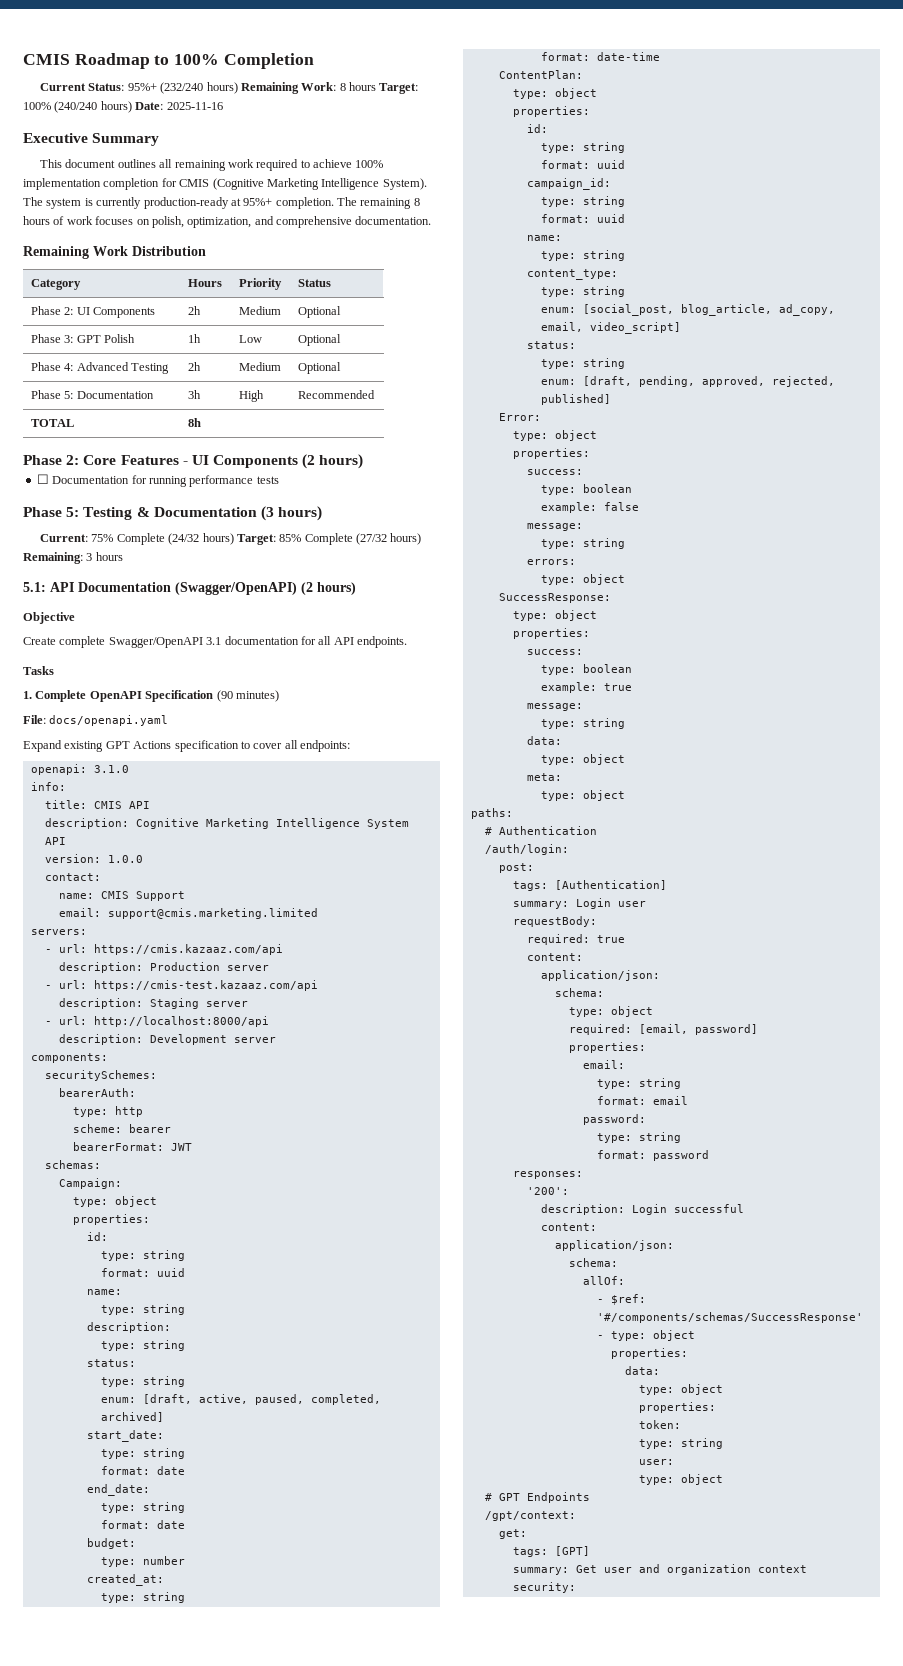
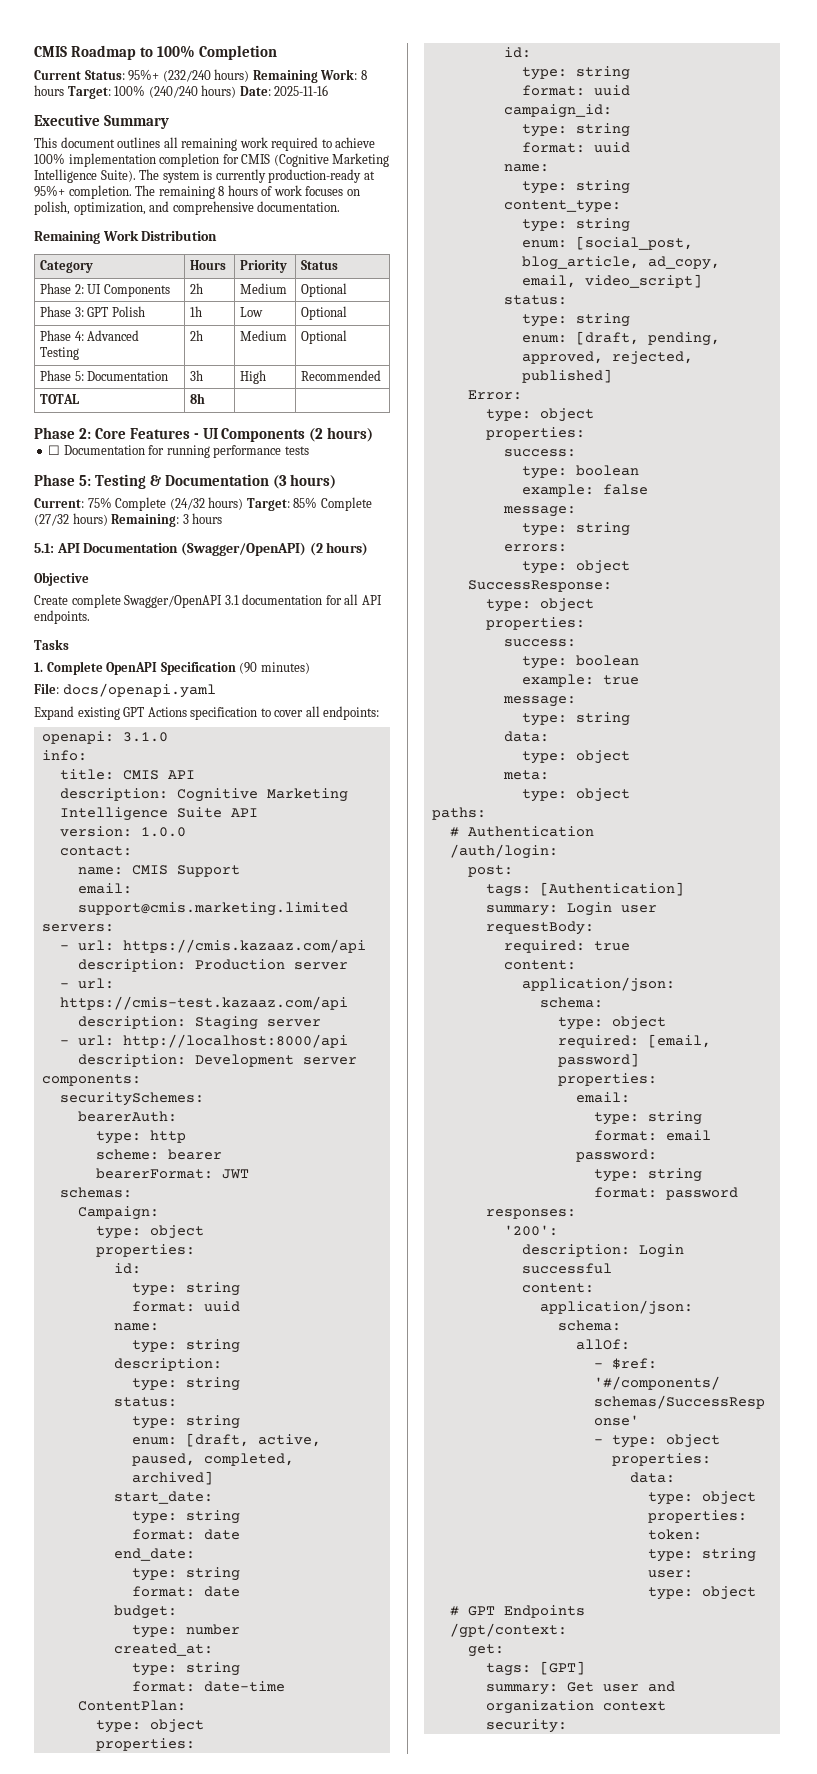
- This document outlines all remaining work required to achieve 100% implementation completion for CMIS (Cognitive Marketing Intelligence System).
+ This document outlines all remaining work required to achieve 100% implementation completion for CMIS (Cognitive Marketing Intelligence Suite).
- description: Cognitive Marketing Intelligence System API
+ description: Cognitive Marketing Intelligence Suite API

